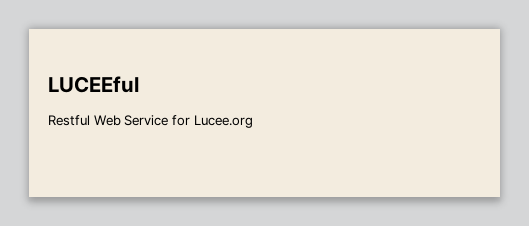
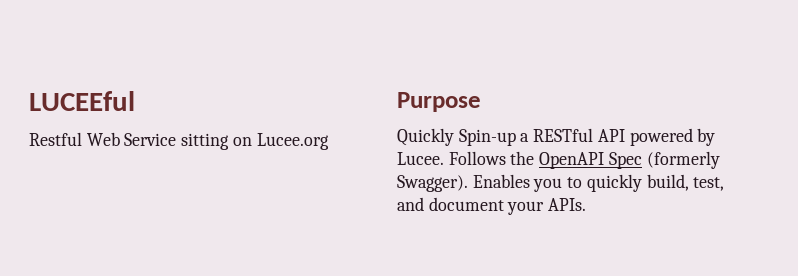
- Restful Web Service for Lucee.org
+ Restful Web Service sitting on Lucee.org
+ Purpose
+ Quickly Spin-up a RESTful API powered by Lucee. Follows the OpenAPI Spec (formerly Swagger). Enables you to quickly build, test, and document your APIs.

